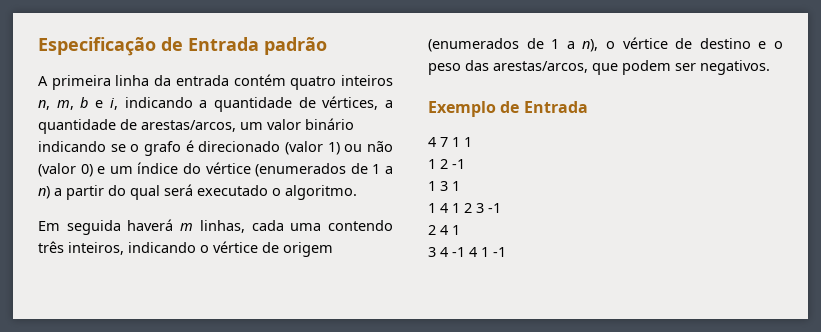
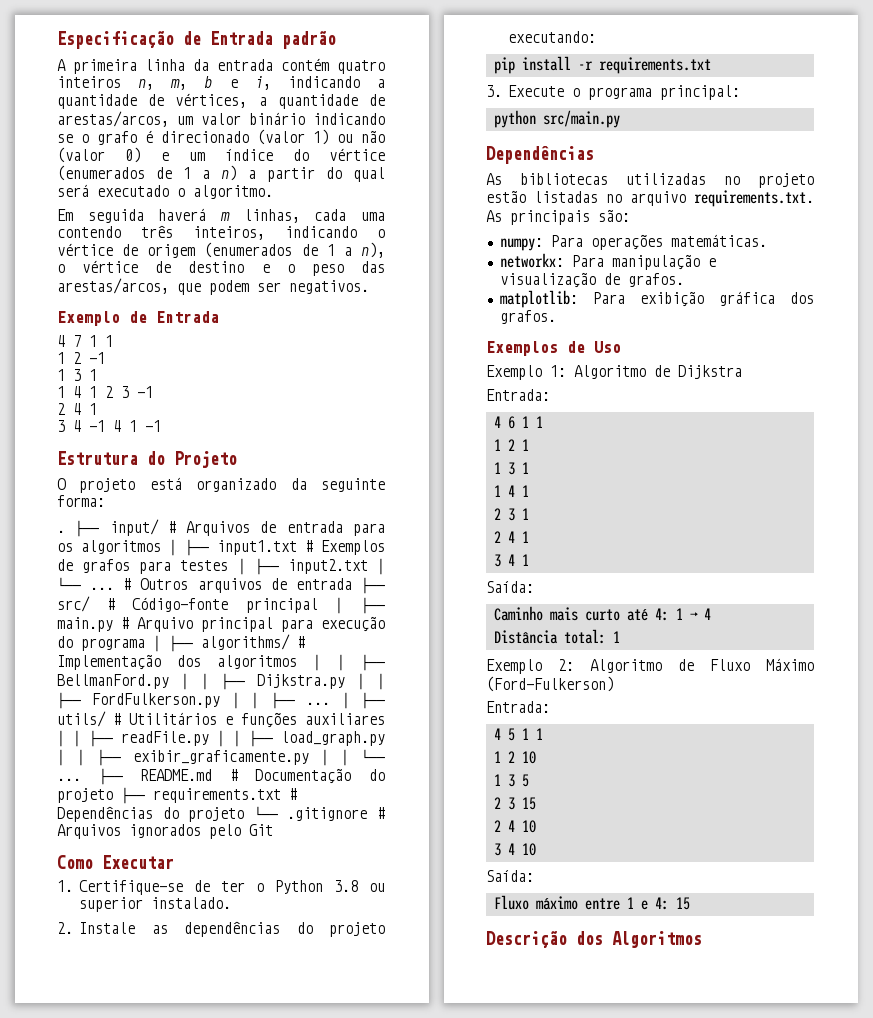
+ Estrutura do Projeto
+ O projeto está organizado da seguinte forma:
+ . ├── input/ # Arquivos de entrada para os algoritmos │ ├── input1.txt # Exemplos de grafos para testes │ ├── input2.txt │ └── ... # Outros arquivos de entrada ├── src/ # Código-fonte principal │ ├── main.py # Arquivo principal para execução do programa │ ├── algorithms/ # Implementação dos algoritmos │ │ ├── BellmanFord.py │ │ ├── Dijkstra.py │ │ ├── FordFulkerson.py │ │ ├── ... │ ├── utils/ # Utilitários e funções auxiliares │ │ ├── readFile.py │ │ ├── load_graph.py │ │ ├── exibir_graficamente.py │ │ └── ... ├── README.md # Documentação do projeto ├── requirements.txt # Dependências do projeto └── .gitignore # Arquivos ignorados pelo Git
+ Como Executar
+ 1. Certifique-se de ter o Python 3.8 ou superior instalado.
+ 2. Instale as dependências do projeto executando:
+ pip install -r requirements.txt
+ 3. Execute o programa principal:
+ python src/main.py
+ Dependências
+ As bibliotecas utilizadas no projeto estão listadas no arquivo requirements.txt. As principais são:
+ numpy: Para operações matemáticas.
+ networkx: Para manipulação e visualização de grafos.
+ matplotlib: Para exibição gráfica dos grafos.
+ Exemplos de Uso
+ Exemplo 1: Algoritmo de Dijkstra
+ Entrada:
+ 4 6 1 1
+ 1 2 1
+ 1 3 1
+ 1 4 1
+ 2 3 1
+ 2 4 1
+ 3 4 1
+ Saída:
+ Caminho mais curto até 4: 1 → 4
+ Distância total: 1
+ Exemplo 2: Algoritmo de Fluxo Máximo (Ford-Fulkerson)
+ Entrada:
+ 4 5 1 1
+ 1 2 10
+ 1 3 5
+ 2 3 15
+ 2 4 10
+ 3 4 10
+ Saída:
+ Fluxo máximo entre 1 e 4: 15
+ Descrição dos Algoritmos

